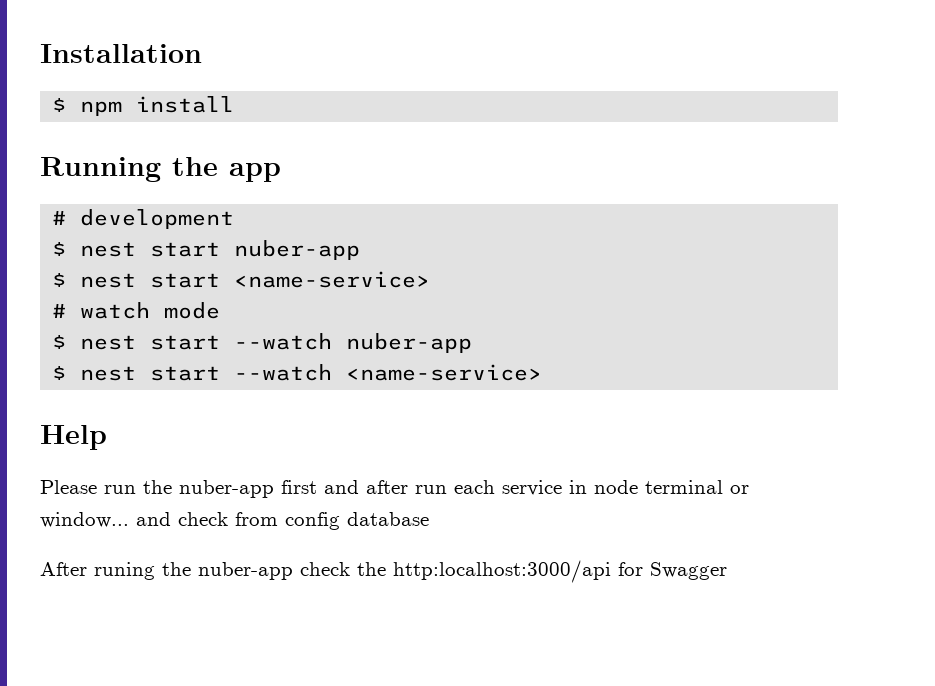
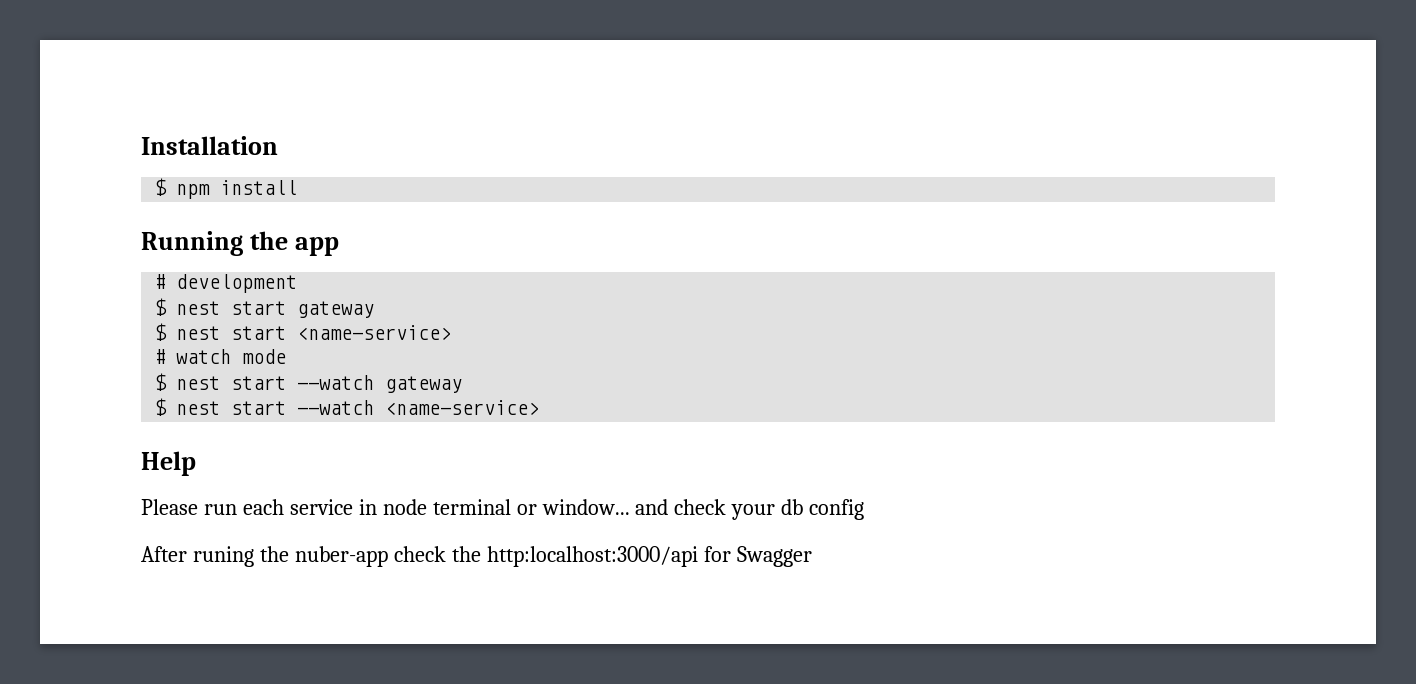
- $ nest start nuber-app
+ $ nest start gateway
- $ nest start --watch nuber-app
+ $ nest start --watch gateway
- Please run the nuber-app first and after run each service in node terminal or window... and check from config database
+ Please run each service in node terminal or window... and check your db config

